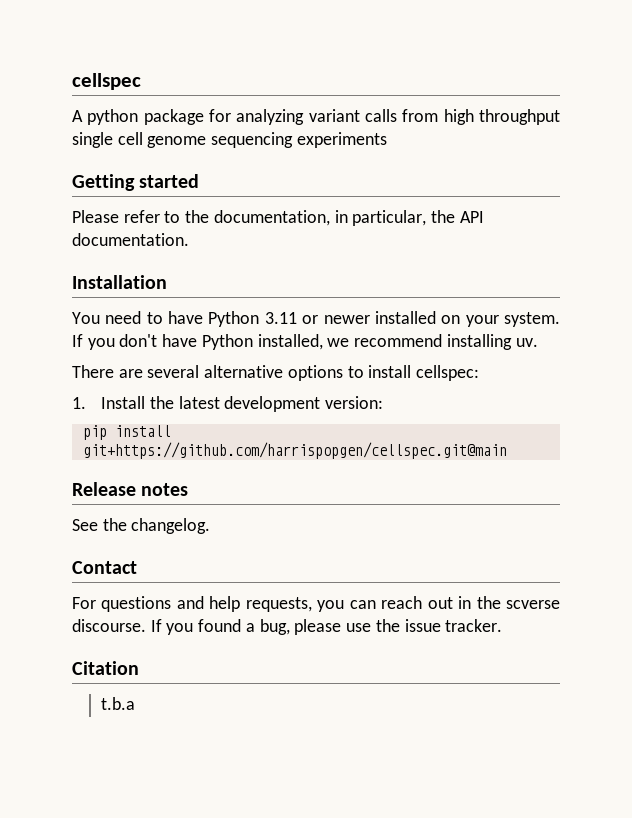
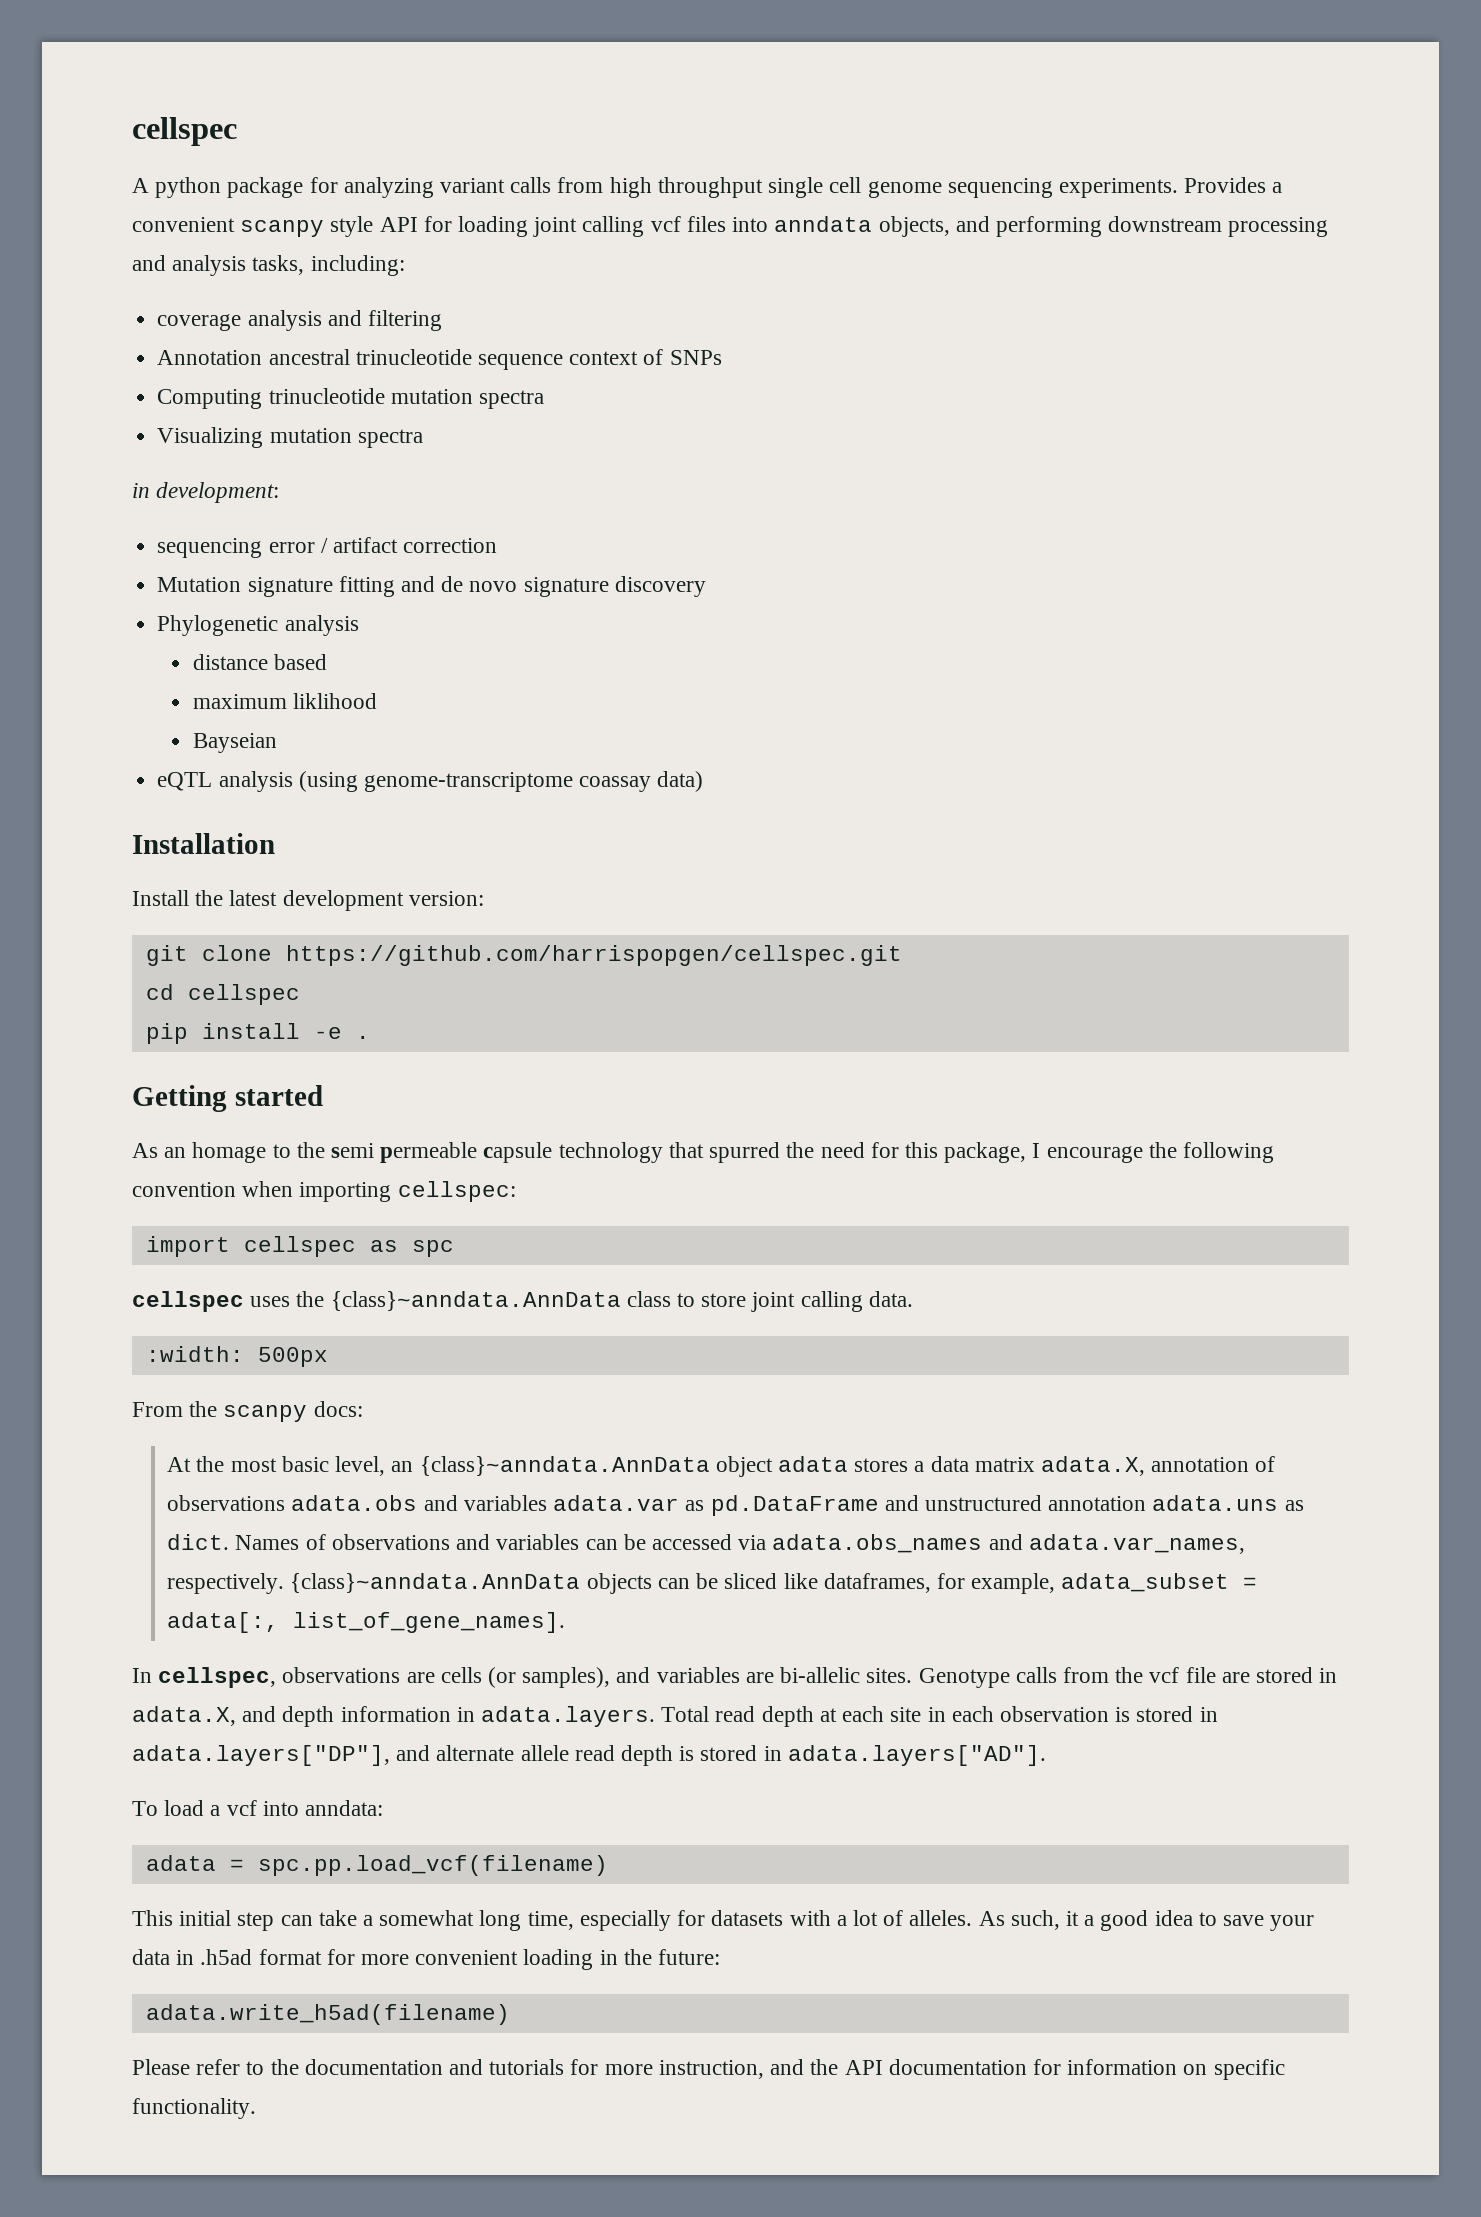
- A python package for analyzing variant calls from high throughput single cell genome sequencing experiments
- Getting started
- Please refer to the documentation, in particular, the API documentation.
+ A python package for analyzing variant calls from high throughput single cell genome sequencing experiments. Provides a convenient scanpy style API for loading joint calling vcf files into anndata objects, and performing downstream processing and analysis tasks, including:
+ coverage analysis and filtering
+ Annotation ancestral trinucleotide sequence context of SNPs
+ Computing trinucleotide mutation spectra
+ Visualizing mutation spectra
+ in development:
+ sequencing error / artifact correction
+ Mutation signature fitting and de novo signature discovery
+ Phylogenetic analysis
+ distance based
+ maximum liklihood
+ Bayseian
+ eQTL analysis (using genome-transcriptome coassay data)
  Installation
- You need to have Python 3.11 or newer installed on your system. If you don't have Python installed, we recommend installing uv.
- There are several alternative options to install cellspec:
- 1. Install the latest development version:
+ Install the latest development version:
- pip install git+https://github.com/harrispopgen/cellspec.git@main
- Release notes
- See the changelog.
- Contact
- For questions and help requests, you can reach out in the scverse discourse. If you found a bug, please use the issue tracker.
- Citation
- t.b.a
+ git clone https://github.com/harrispopgen/cellspec.git
+ cd cellspec
+ pip install -e .
+ Getting started
+ As an homage to the semi permeable capsule technology that spurred the need for this package, I encourage the following convention when importing cellspec:
+ import cellspec as spc
+ cellspec uses the {class}~anndata.AnnData class to store joint calling data.
+ :width: 500px
+ From the scanpy docs:
+ At the most basic level, an {class}~anndata.AnnData object adata stores a data matrix adata.X, annotation of observations adata.obs and variables adata.var as pd.DataFrame and unstructured annotation adata.uns as dict. Names of observations and variables can be accessed via adata.obs_names and adata.var_names, respectively. {class}~anndata.AnnData objects can be sliced like dataframes, for example, adata_subset = adata[:, list_of_gene_names].
+ In cellspec, observations are cells (or samples), and variables are bi-allelic sites. Genotype calls from the vcf file are stored in adata.X, and depth information in adata.layers. Total read depth at each site in each observation is stored in adata.layers["DP"], and alternate allele read depth is stored in adata.layers["AD"].
+ To load a vcf into anndata:
+ adata = spc.pp.load_vcf(filename)
+ This initial step can take a somewhat long time, especially for datasets with a lot of alleles. As such, it a good idea to save your data in .h5ad format for more convenient loading in the future:
+ adata.write_h5ad(filename)
+ Please refer to the documentation and tutorials for more instruction, and the API documentation for information on specific functionality.

